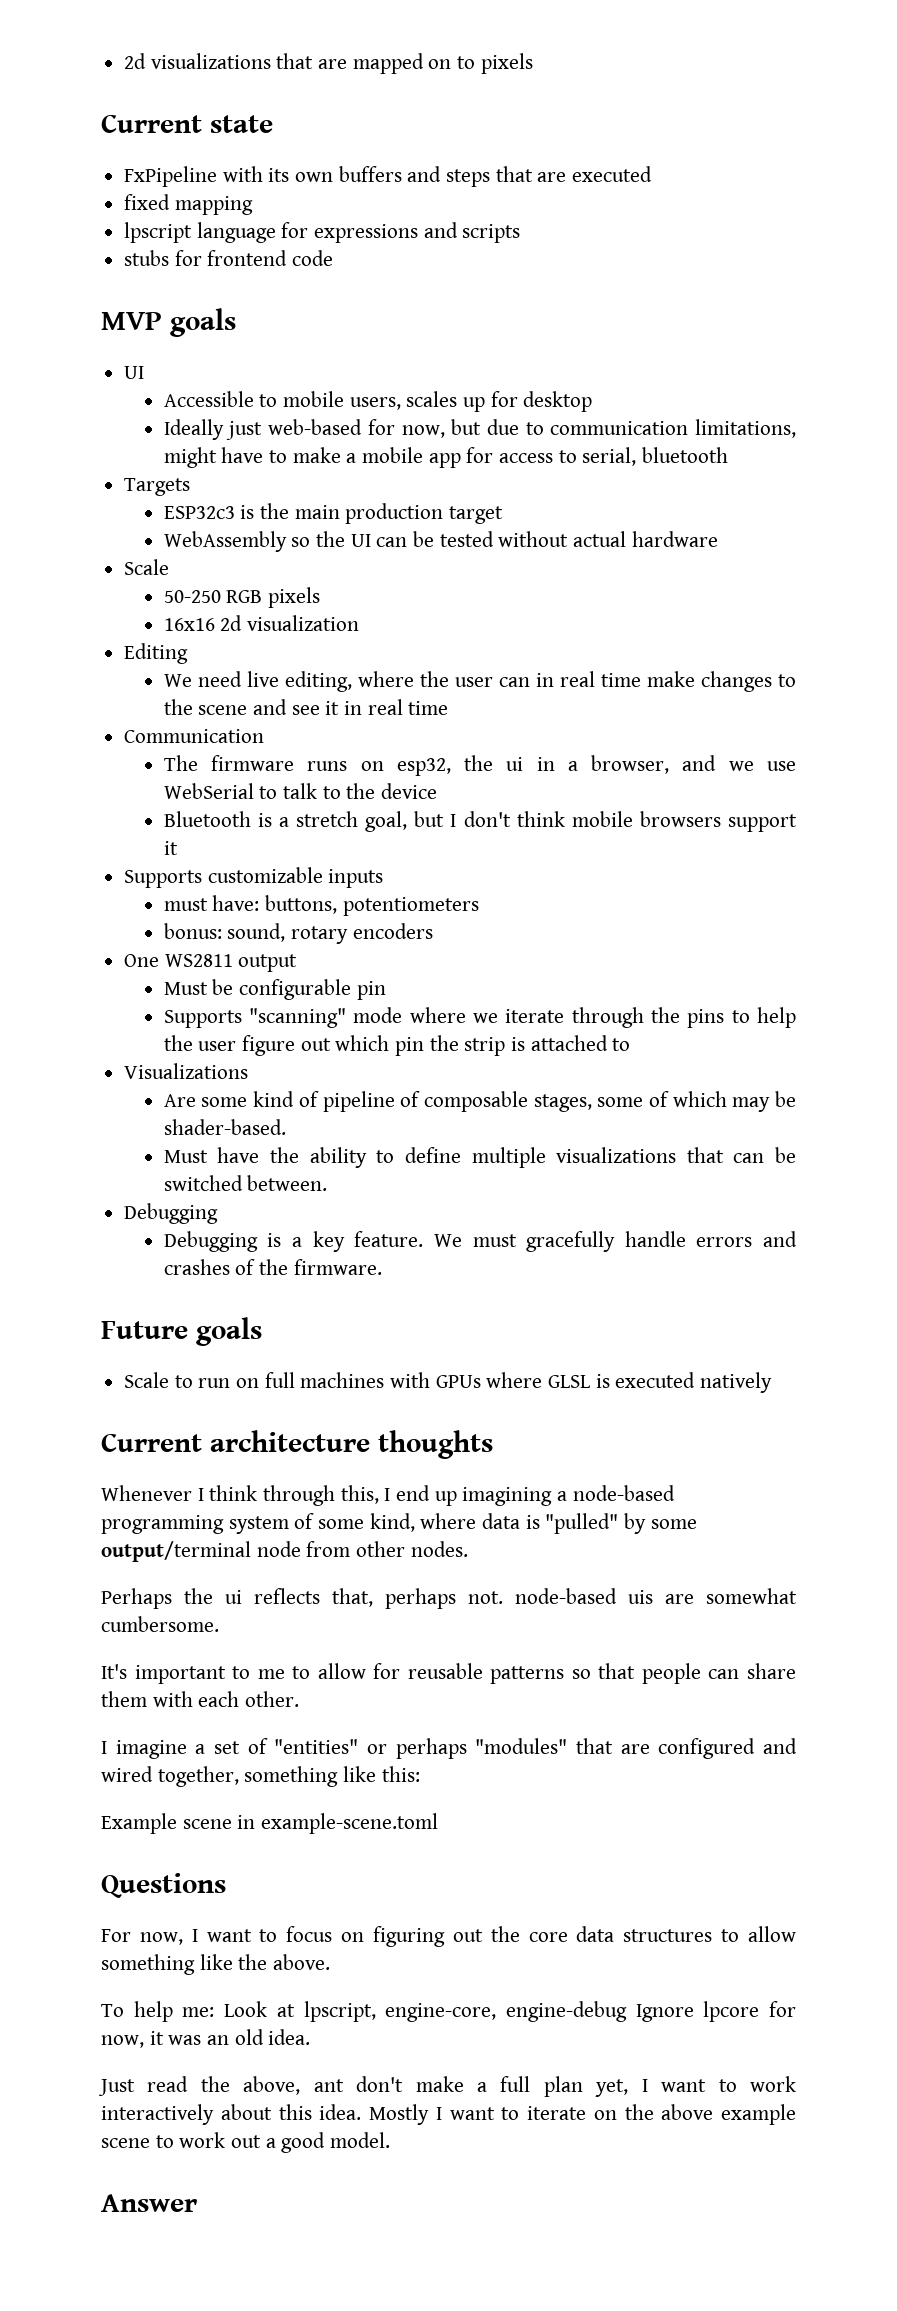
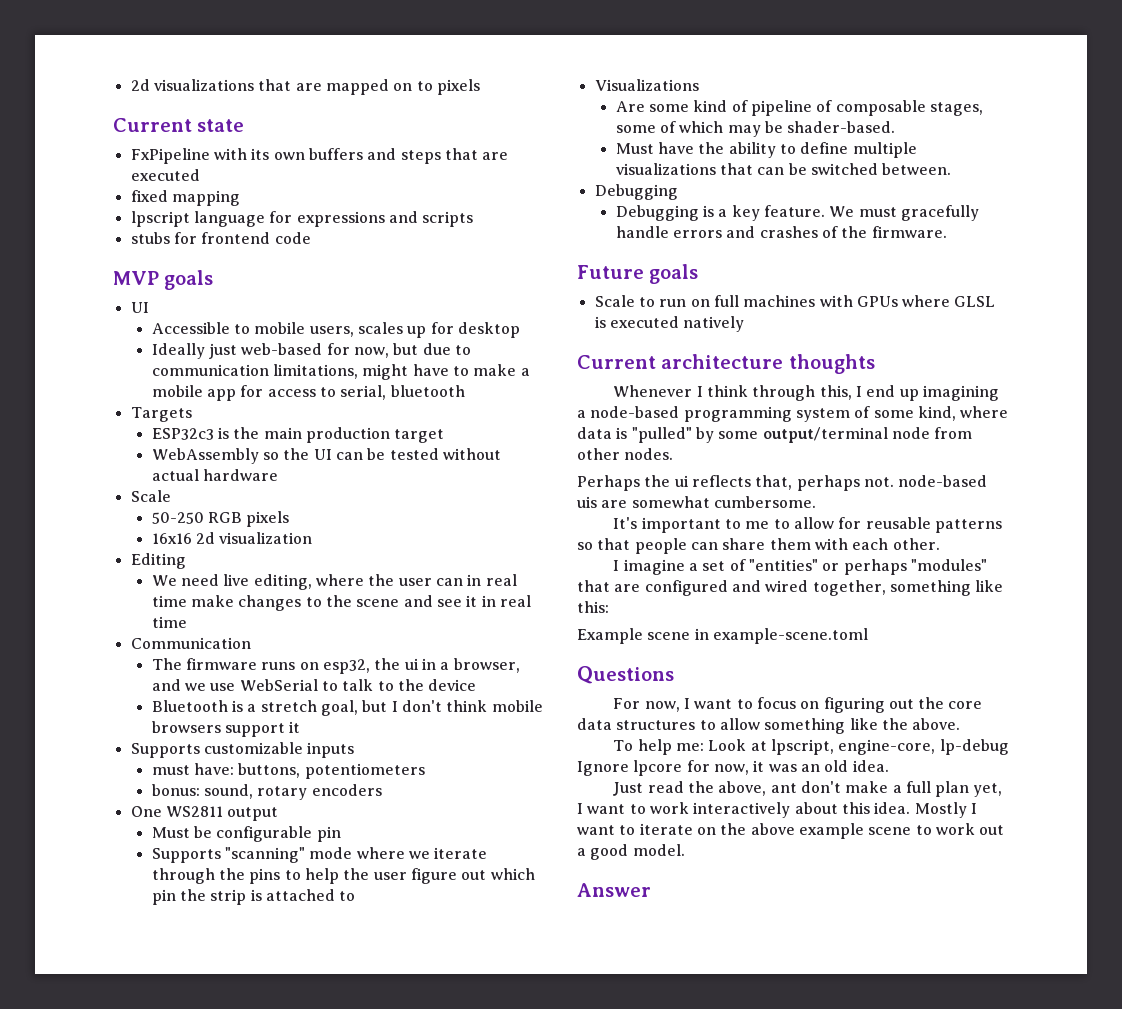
- To help me: Look at lpscript, engine-core, engine-debug Ignore lpcore for now, it was an old idea.
+ To help me: Look at lpscript, engine-core, lp-debug Ignore lpcore for now, it was an old idea.

